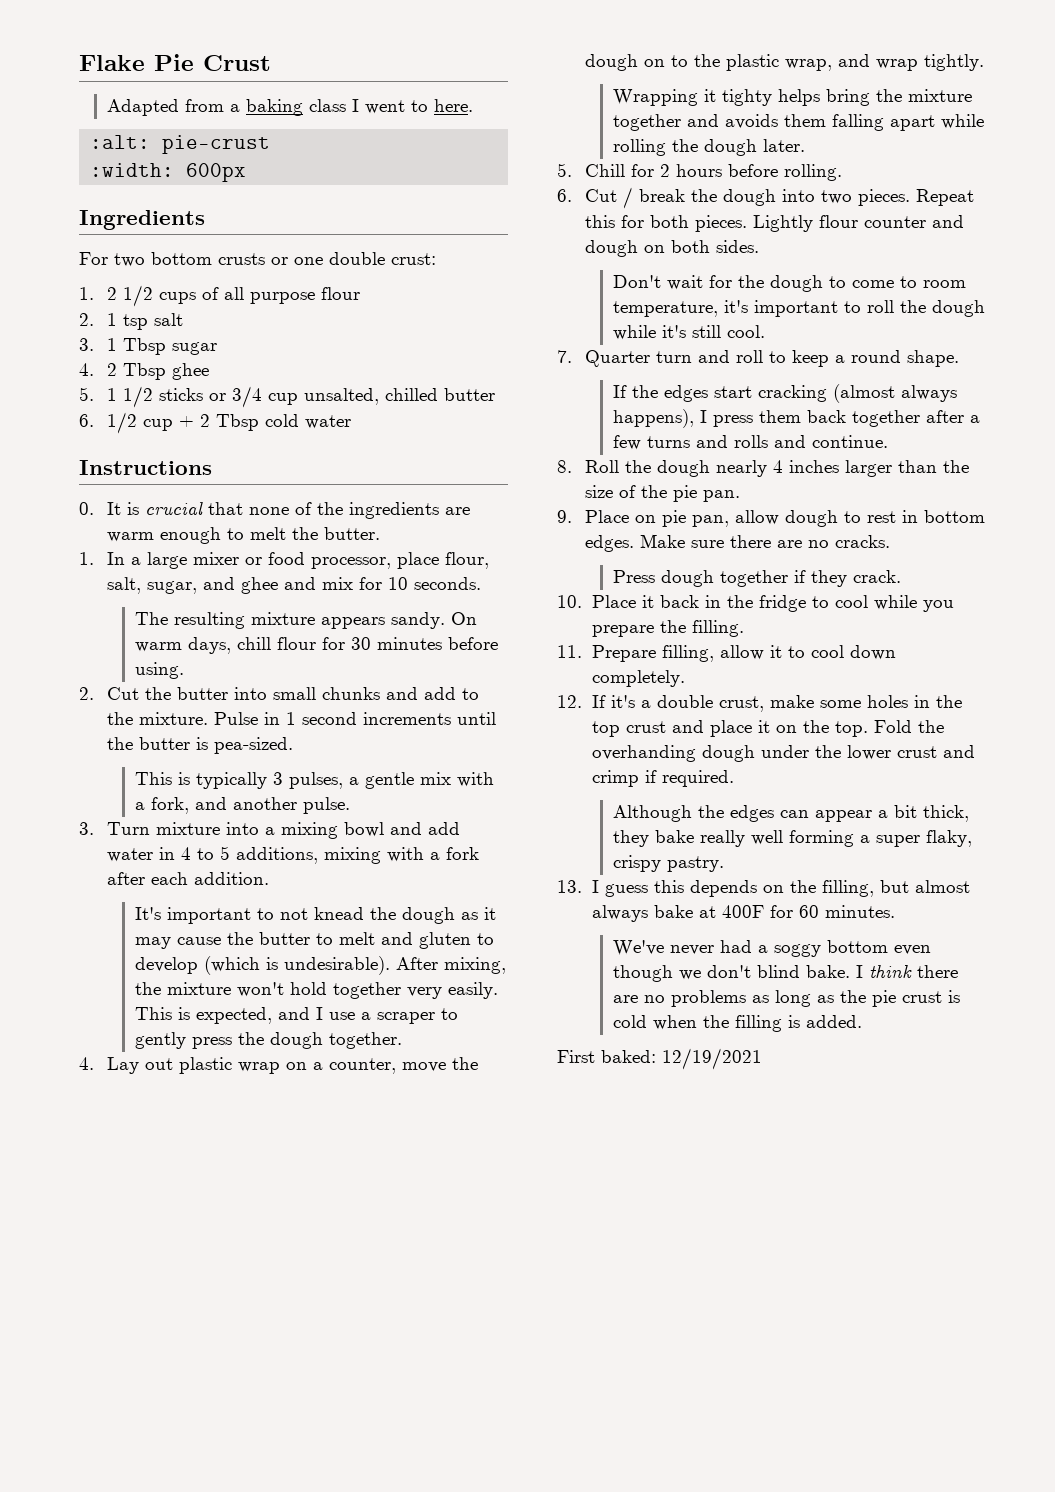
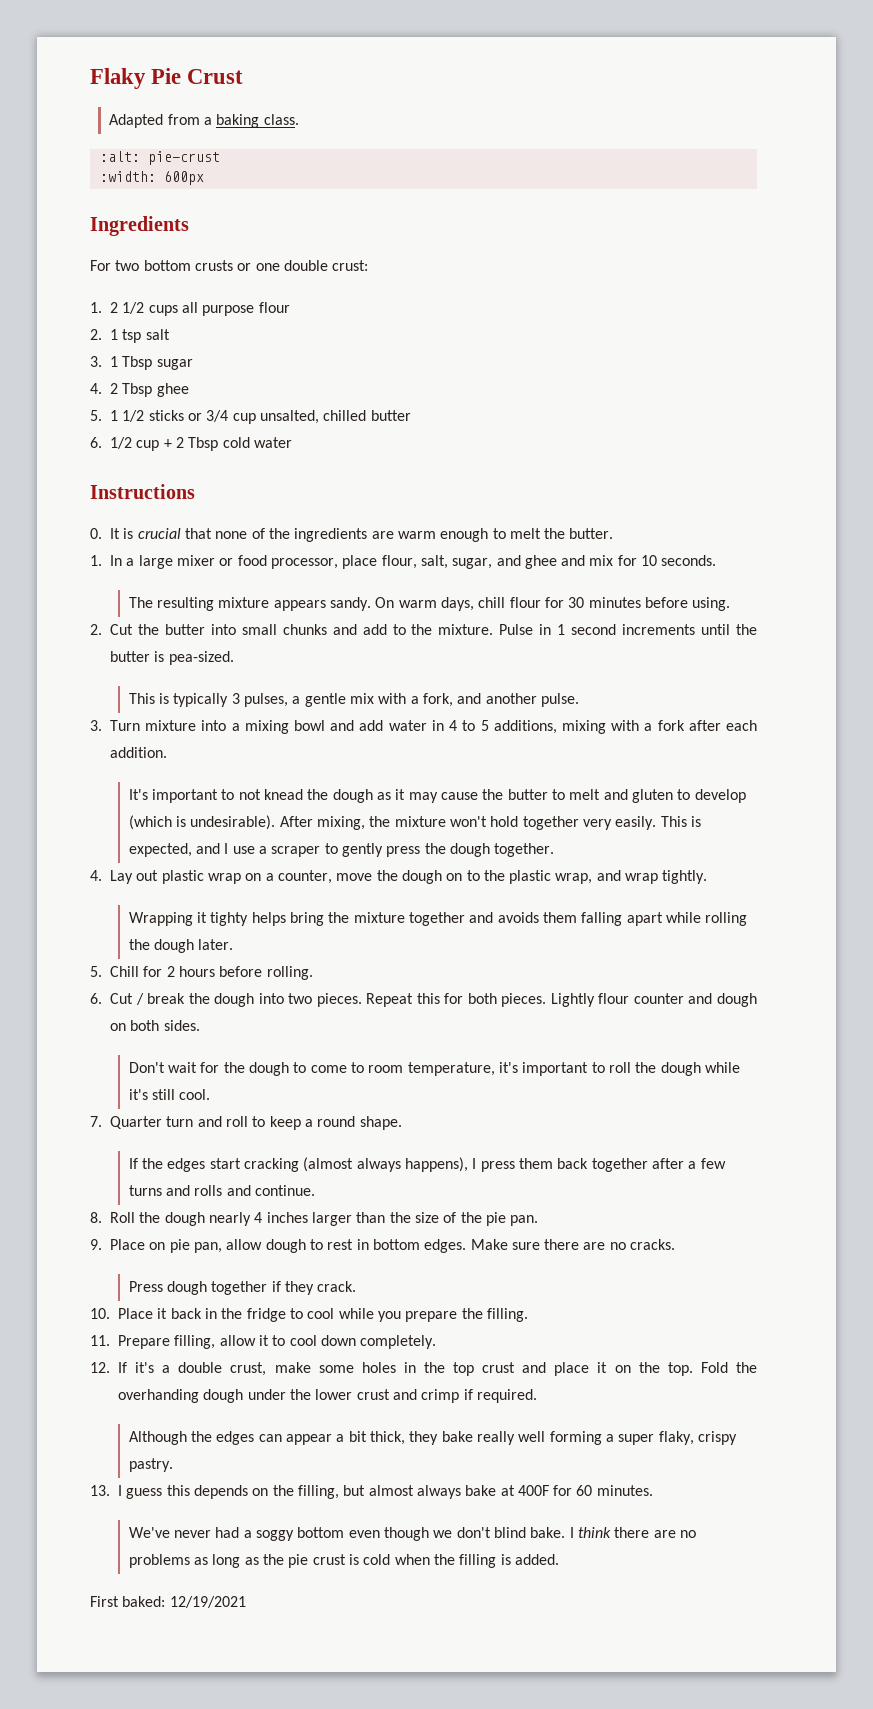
- Flake Pie Crust
+ Flaky Pie Crust
- Adapted from a baking class I went to here.
+ Adapted from a baking class.
- 1. 2 1/2 cups of all purpose flour
+ 1. 2 1/2 cups all purpose flour

